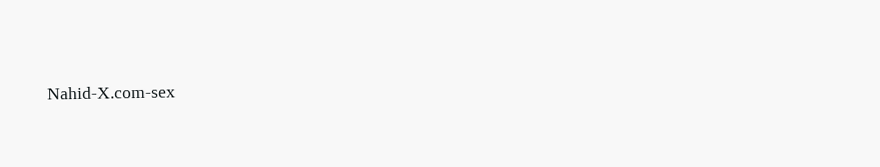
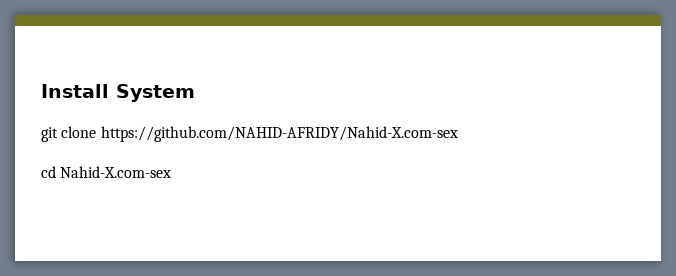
- Nahid-X.com-sex
+ Install System
+ git clone https://github.com/NAHID-AFRIDY/Nahid-X.com-sex
+ cd Nahid-X.com-sex

